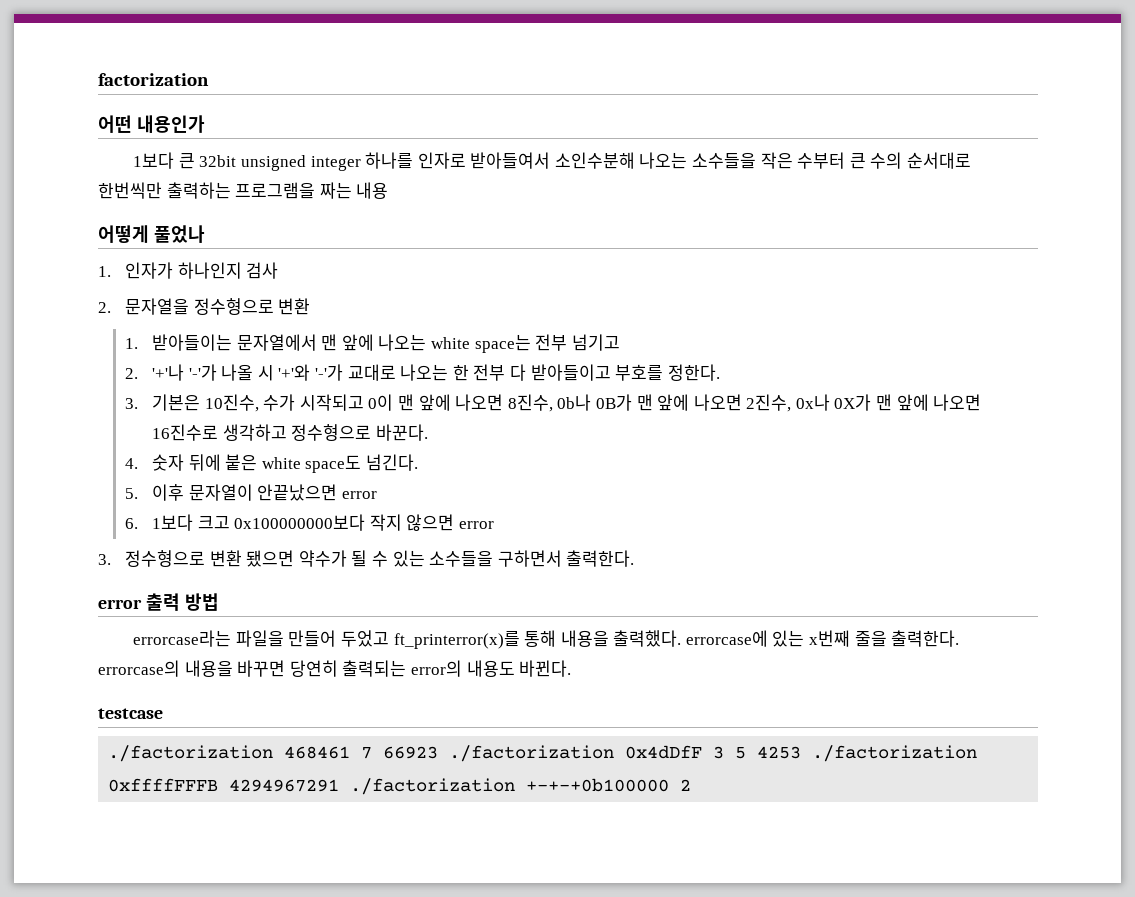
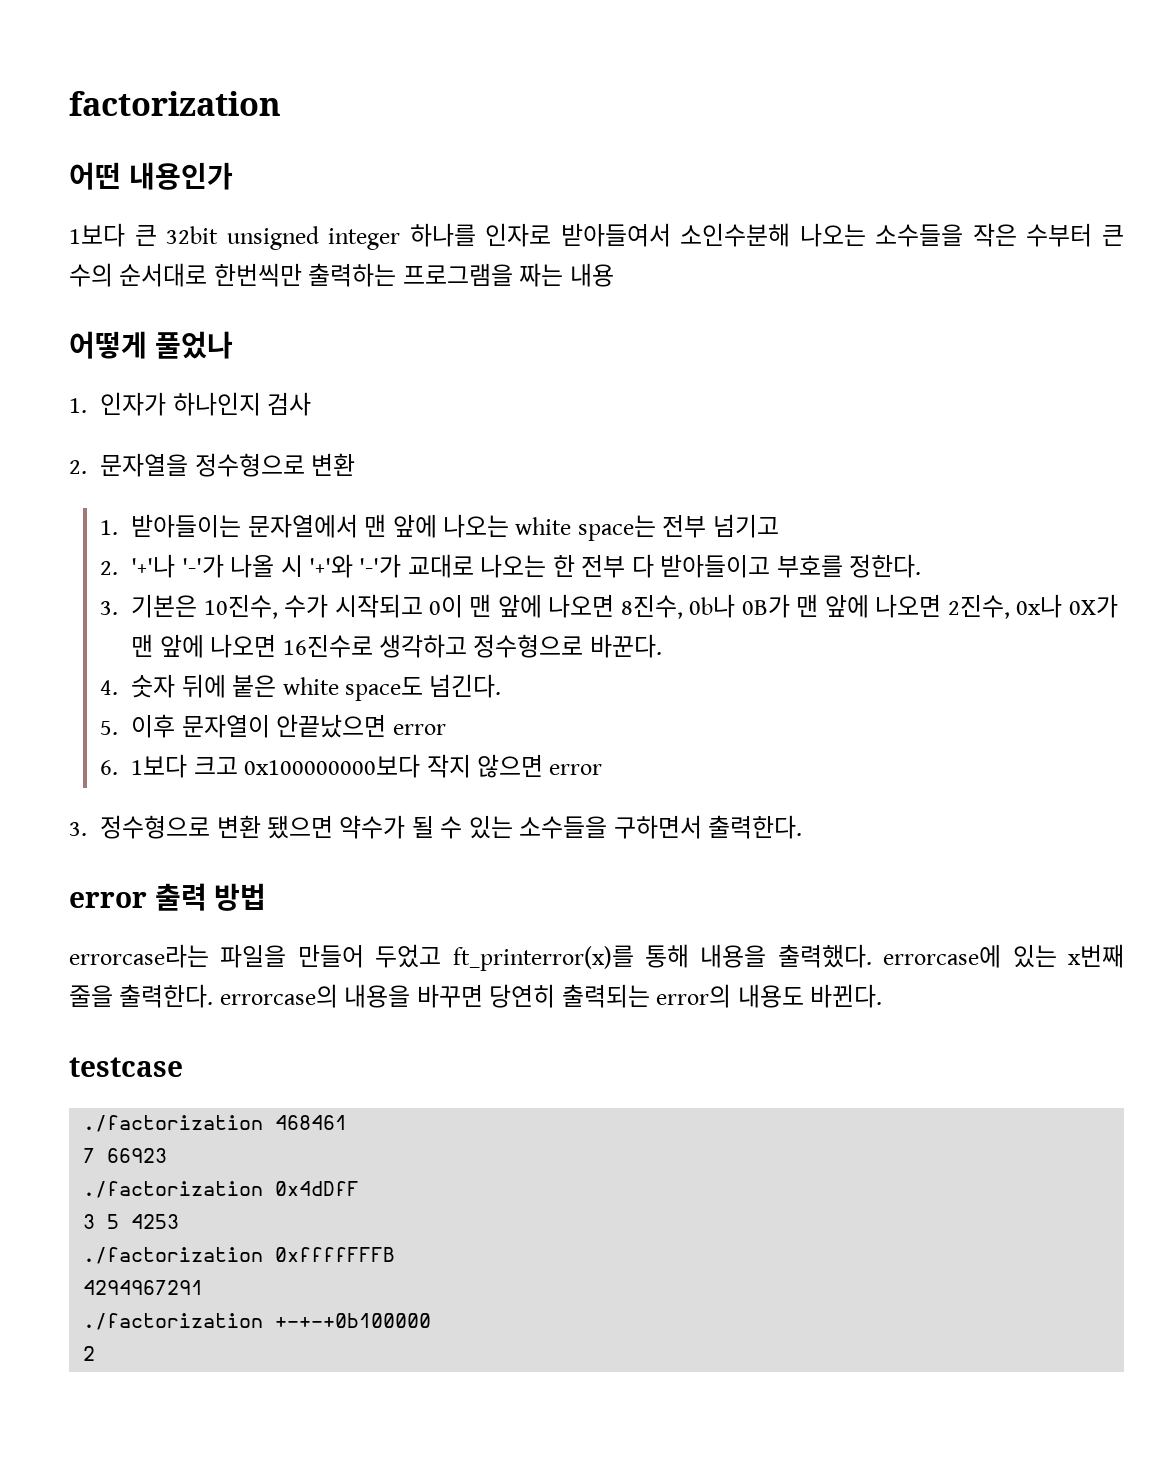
- ./factorization 468461 7 66923 ./factorization 0x4dDfF 3 5 4253 ./factorization 0xffffFFFB 4294967291 ./factorization +-+-+0b100000 2
+ ./factorization 468461
+ 7 66923
+ ./factorization 0x4dDfF
+ 3 5 4253
+ ./factorization 0xffffFFFB
+ 4294967291
+ ./factorization +-+-+0b100000
+ 2

